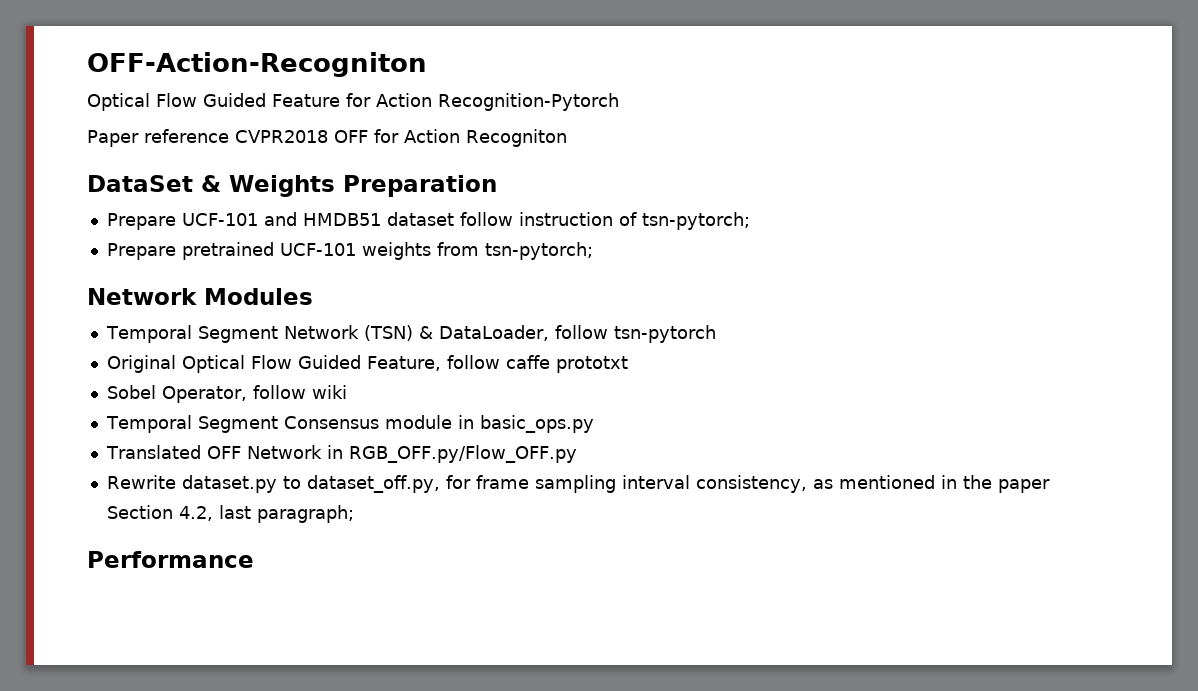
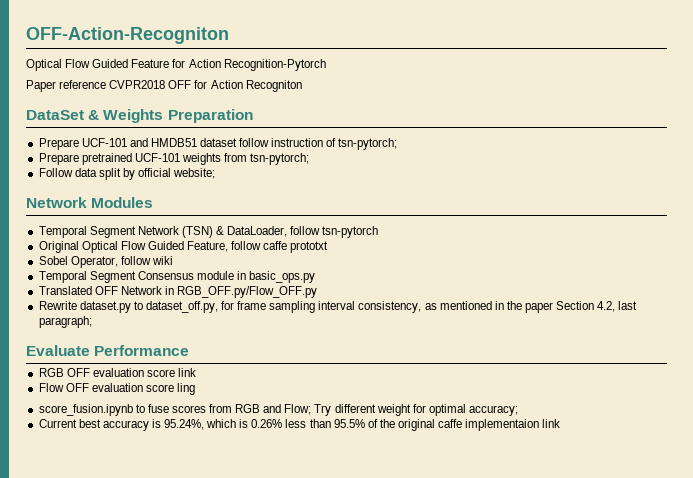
+ Follow data split by official website;
- Performance
+ Evaluate Performance
+ RGB OFF evaluation score link
+ Flow OFF evaluation score ling
+ score_fusion.ipynb to fuse scores from RGB and Flow; Try different weight for optimal accuracy;
+ Current best accuracy is 95.24%, which is 0.26% less than 95.5% of the original caffe implementaion link

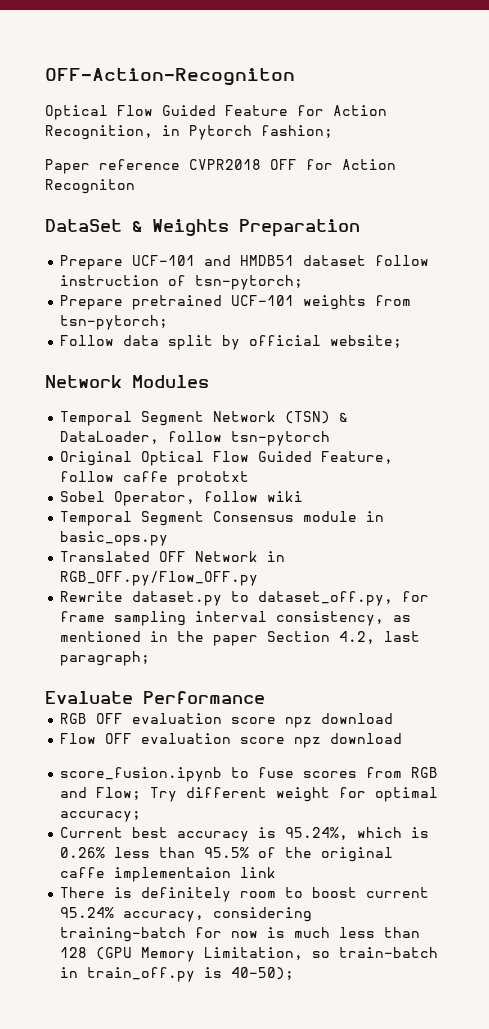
- Optical Flow Guided Feature for Action Recognition-Pytorch
+ Optical Flow Guided Feature for Action Recognition, in Pytorch fashion;
- RGB OFF evaluation score link
+ RGB OFF evaluation score npz download
- Flow OFF evaluation score ling
+ Flow OFF evaluation score npz download
+ There is definitely room to boost current 95.24% accuracy, considering training-batch for now is much less than 128 (GPU Memory Limitation, so train-batch in train_off.py is 40-50);

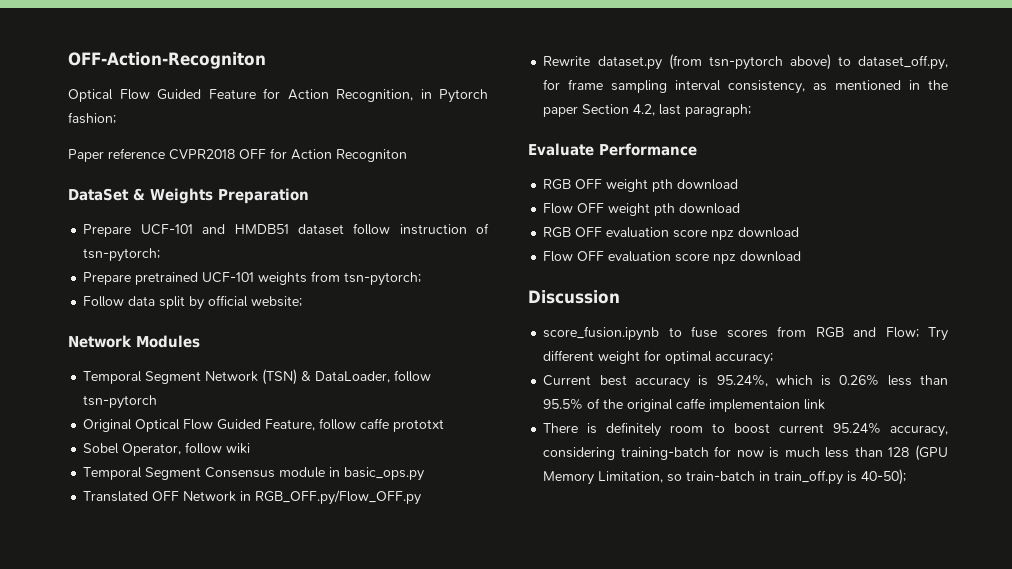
- Rewrite dataset.py to dataset_off.py, for frame sampling interval consistency, as mentioned in the paper Section 4.2, last paragraph;
+ Rewrite dataset.py (from tsn-pytorch above) to dataset_off.py, for frame sampling interval consistency, as mentioned in the paper Section 4.2, last paragraph;
+ RGB OFF weight pth download
+ Flow OFF weight pth download
+ Discussion

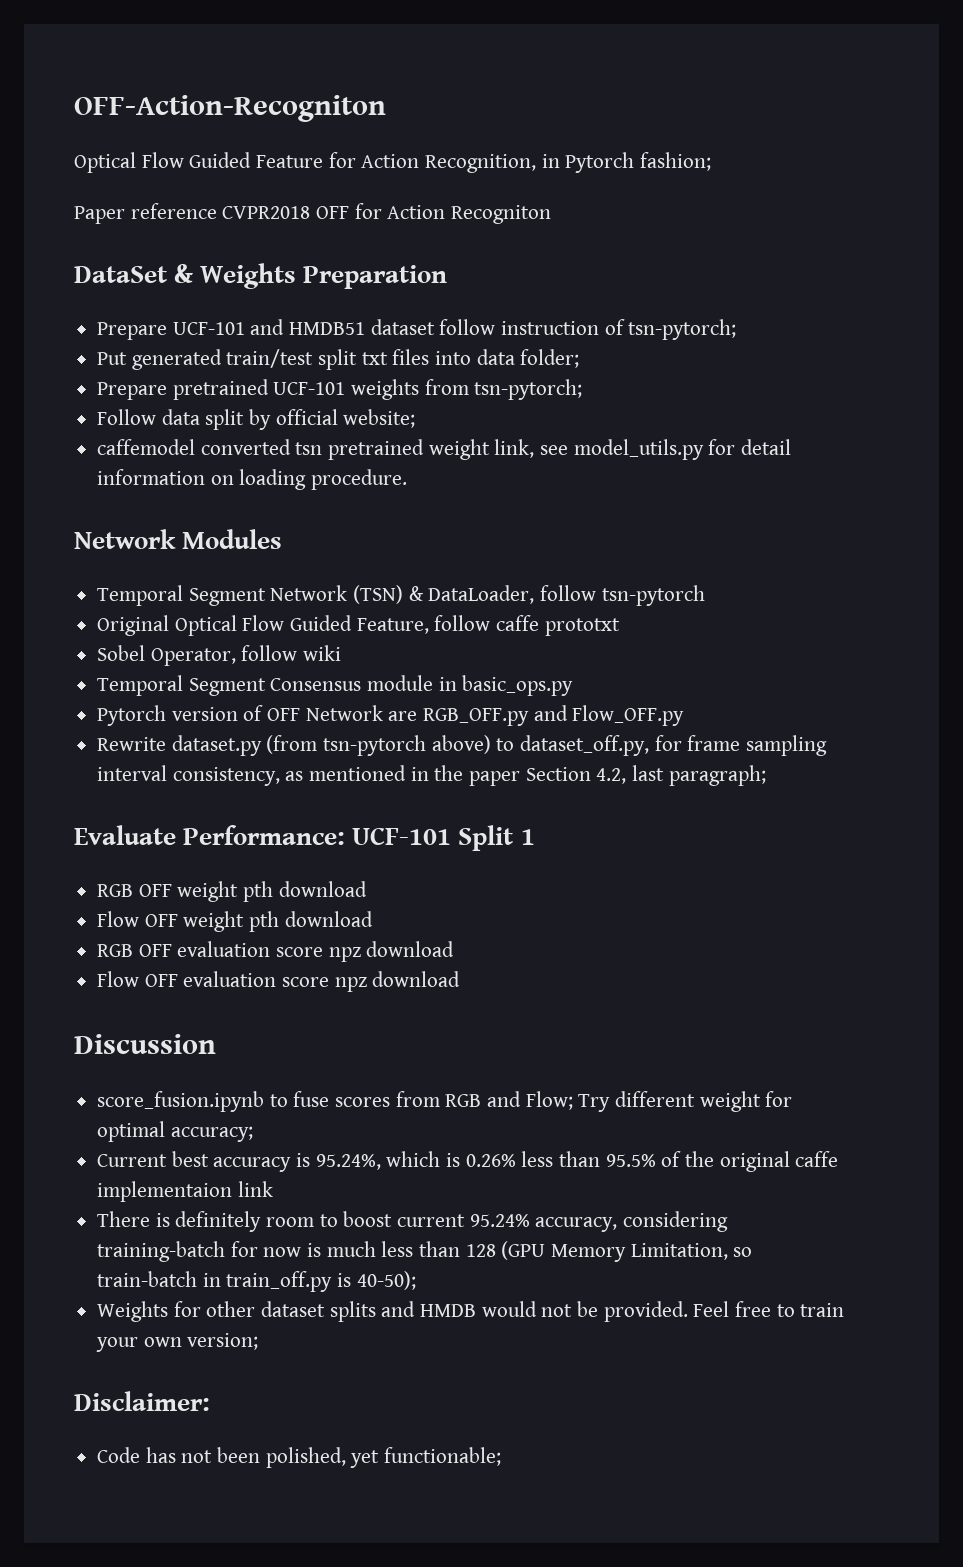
+ Put generated train/test split txt files into data folder;
+ caffemodel converted tsn pretrained weight link, see model_utils.py for detail information on loading procedure.
- Translated OFF Network in RGB_OFF.py/Flow_OFF.py
+ Pytorch version of OFF Network are RGB_OFF.py and Flow_OFF.py
- Evaluate Performance
+ Evaluate Performance: UCF-101 Split 1
+ Weights for other dataset splits and HMDB would not be provided. Feel free to train your own version;
+ Disclaimer:
+ Code has not been polished, yet functionable;

